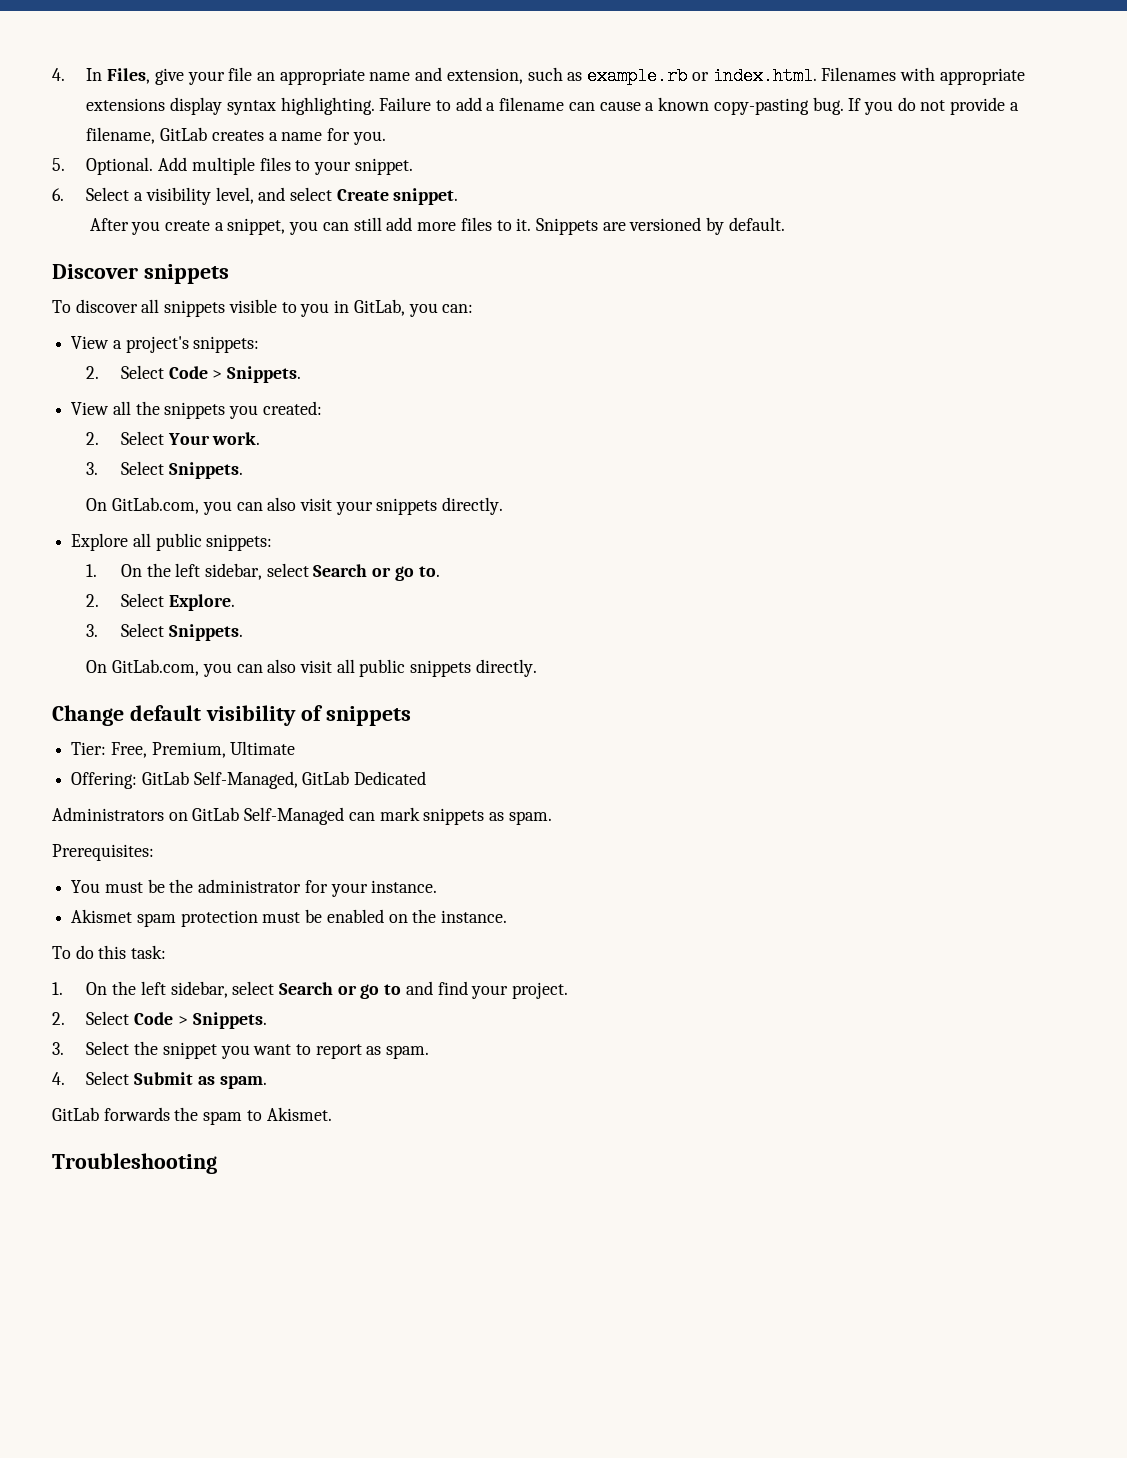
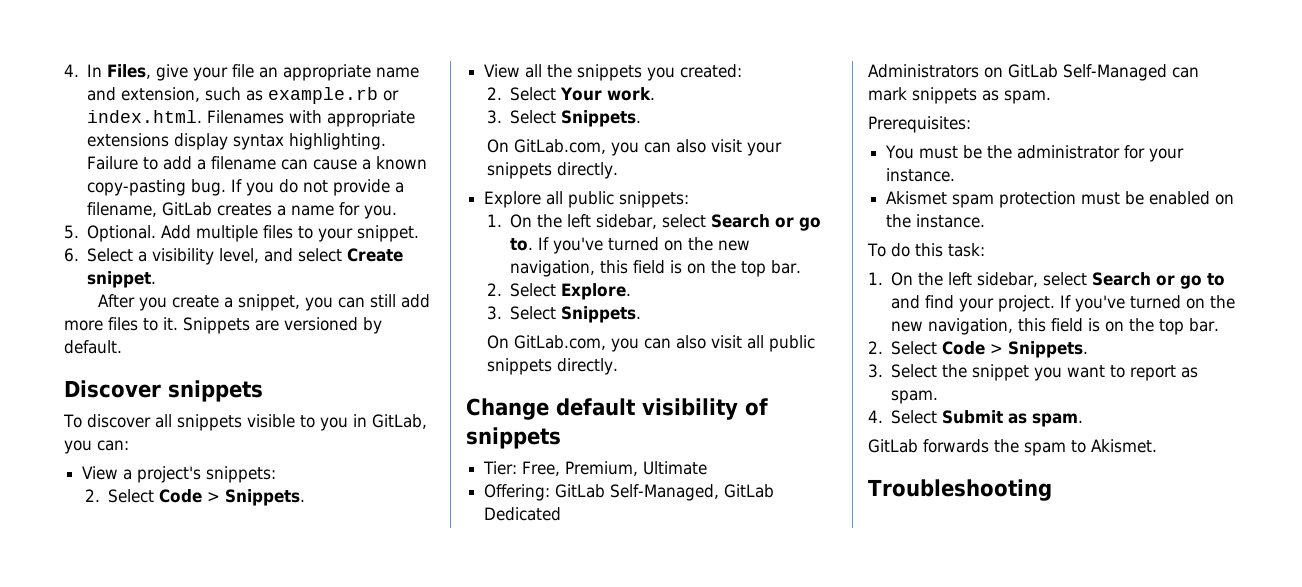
- 1. On the left sidebar, select Search or go to.
+ 1. On the left sidebar, select Search or go to. If you've turned on the new navigation, this field is on the top bar.
- 1. On the left sidebar, select Search or go to and find your project.
+ 1. On the left sidebar, select Search or go to and find your project. If you've turned on the new navigation, this field is on the top bar.

